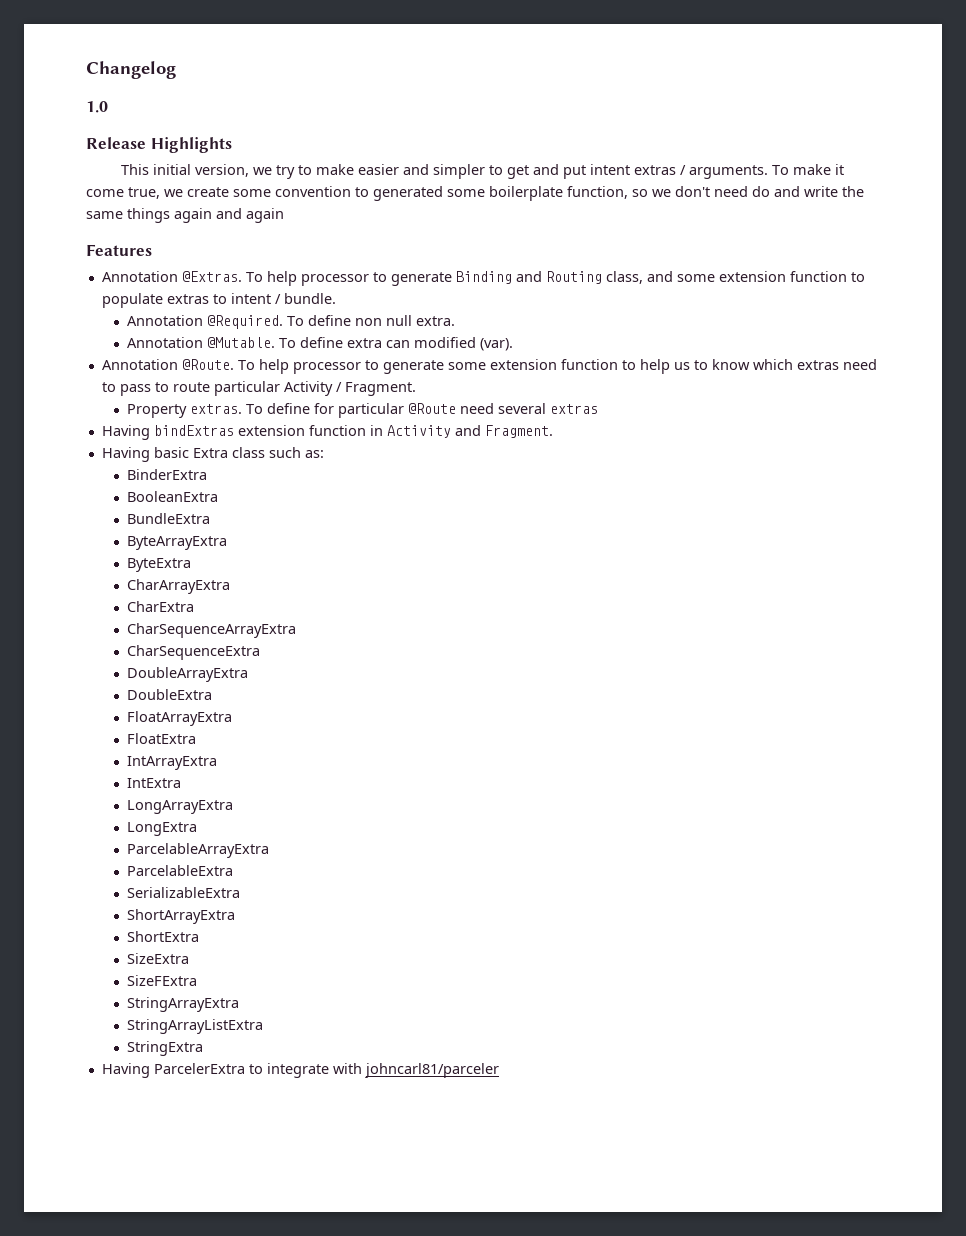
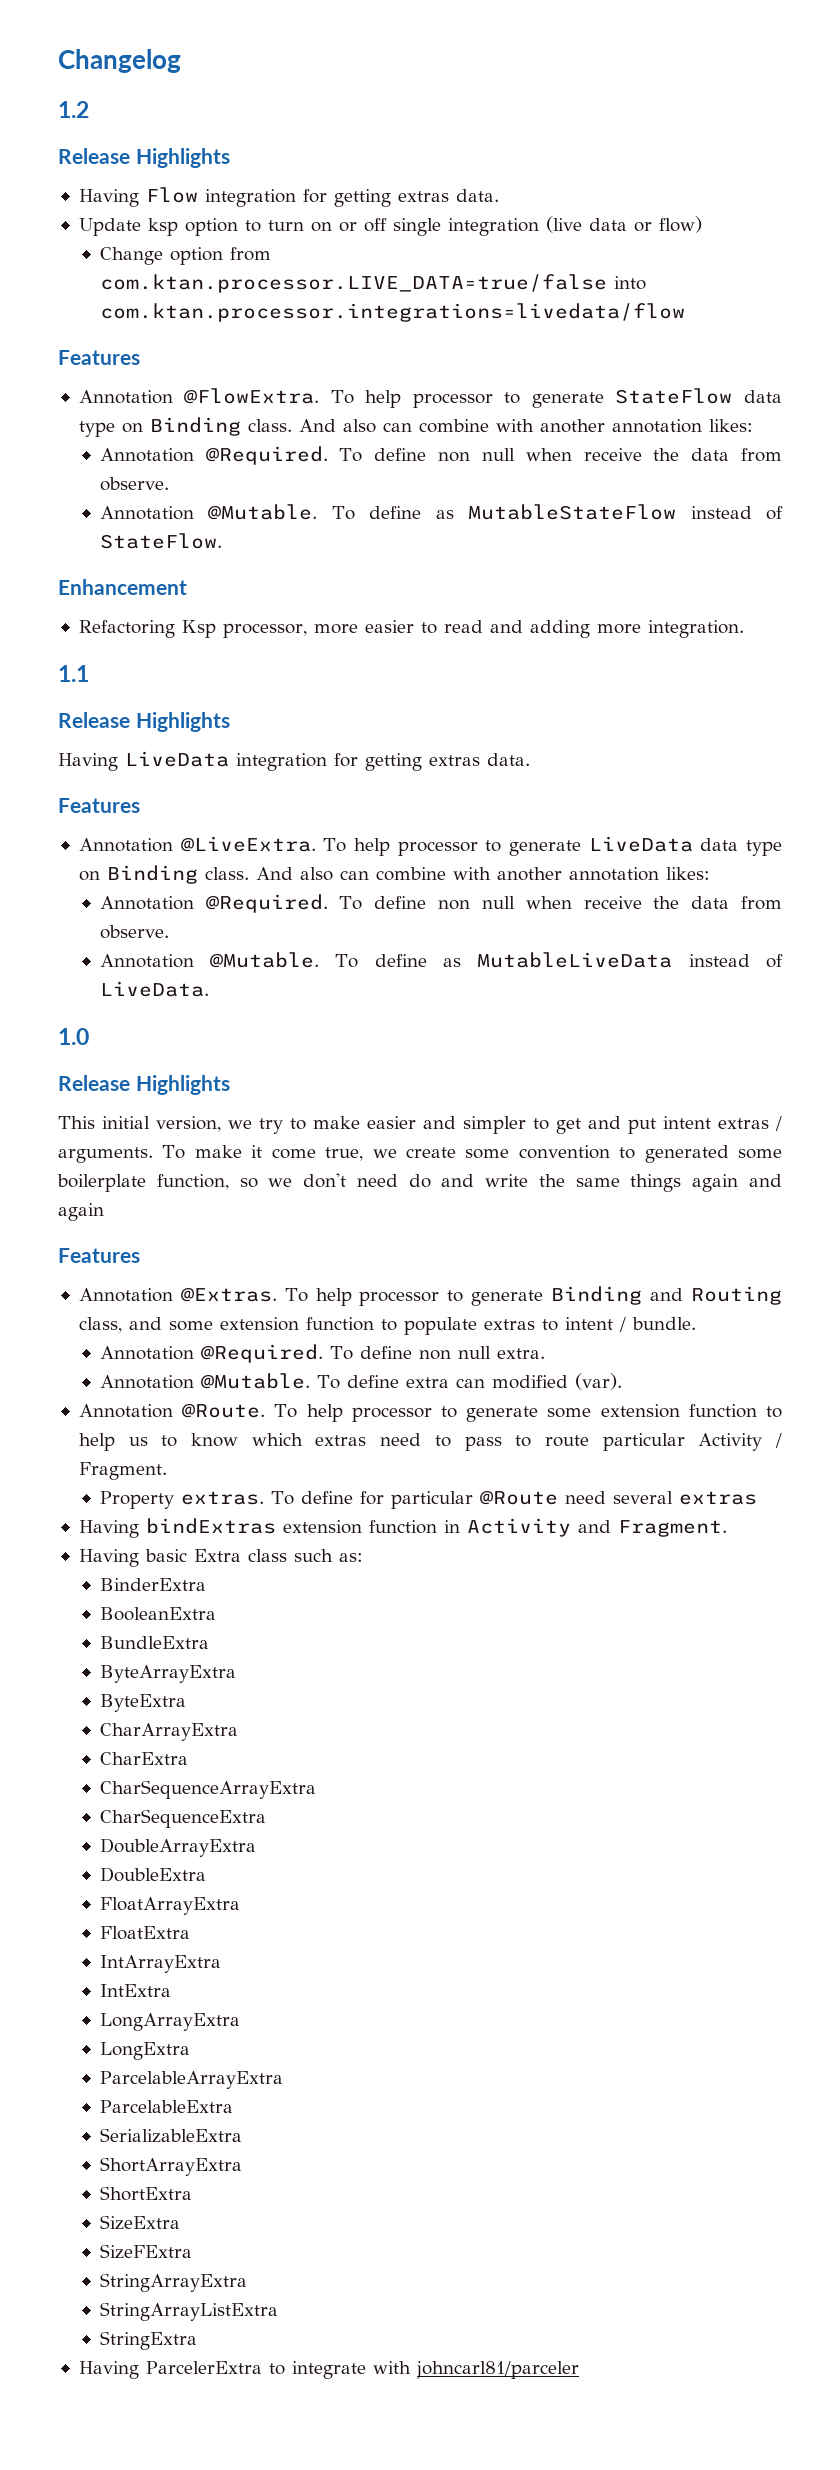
+ 1.2
+ Release Highlights
+ Having Flow integration for getting extras data.
+ Update ksp option to turn on or off single integration (live data or flow)
+ Change option from com.ktan.processor.LIVE_DATA=true/false into com.ktan.processor.integrations=livedata/flow
+ Features
+ Annotation @FlowExtra. To help processor to generate StateFlow data type on Binding class. And also can combine with another annotation likes:
+ Annotation @Required. To define non null when receive the data from observe.
+ Annotation @Mutable. To define as MutableStateFlow instead of StateFlow.
+ Enhancement
+ Refactoring Ksp processor, more easier to read and adding more integration.
+ 1.1
+ Release Highlights
+ Having LiveData integration for getting extras data.
+ Features
+ Annotation @LiveExtra. To help processor to generate LiveData data type on Binding class. And also can combine with another annotation likes:
+ Annotation @Required. To define non null when receive the data from observe.
+ Annotation @Mutable. To define as MutableLiveData instead of LiveData.

